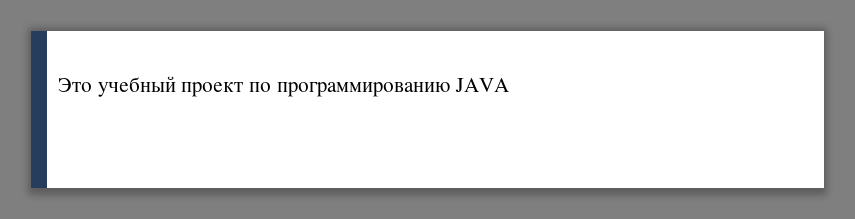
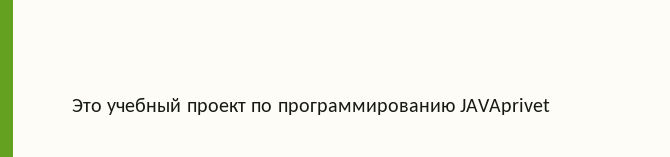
- Это учебный проект по программированию JAVA
+ Это учебный проект по программированию JAVAprivet

